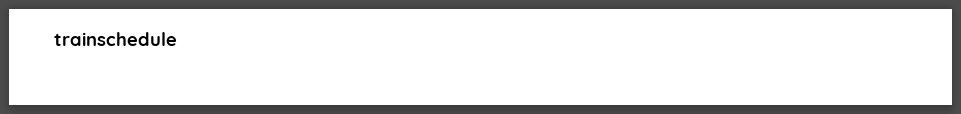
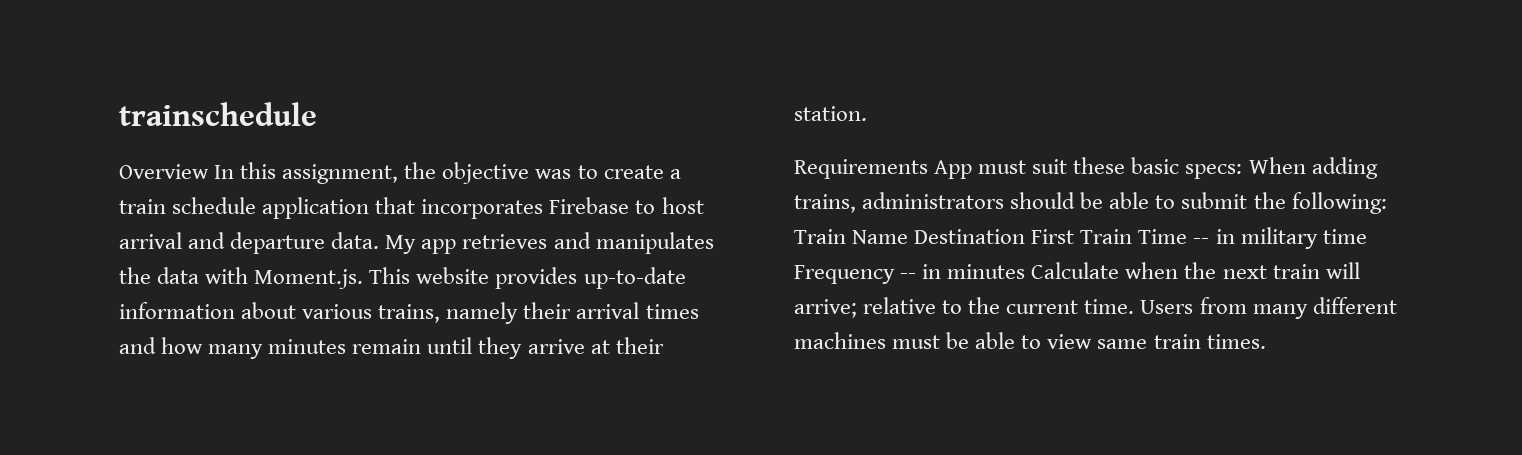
+ Overview In this assignment, the objective was to create a train schedule application that incorporates Firebase to host arrival and departure data. My app retrieves and manipulates the data with Moment.js. This website provides up-to-date information about various trains, namely their arrival times and how many minutes remain until they arrive at their station.
+ Requirements App must suit these basic specs: When adding trains, administrators should be able to submit the following: Train Name Destination First Train Time -- in military time Frequency -- in minutes Calculate when the next train will arrive; relative to the current time. Users from many different machines must be able to view same train times.

